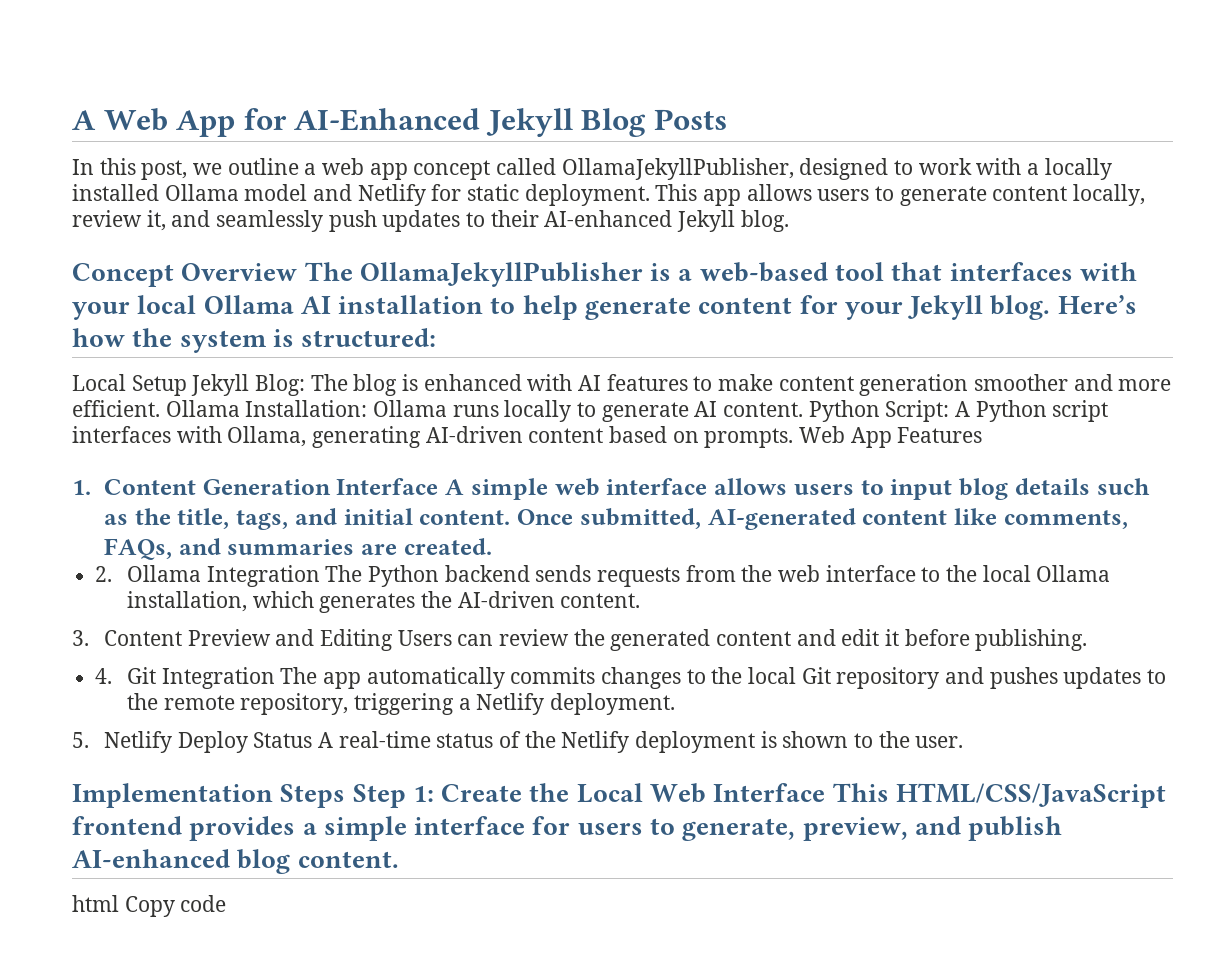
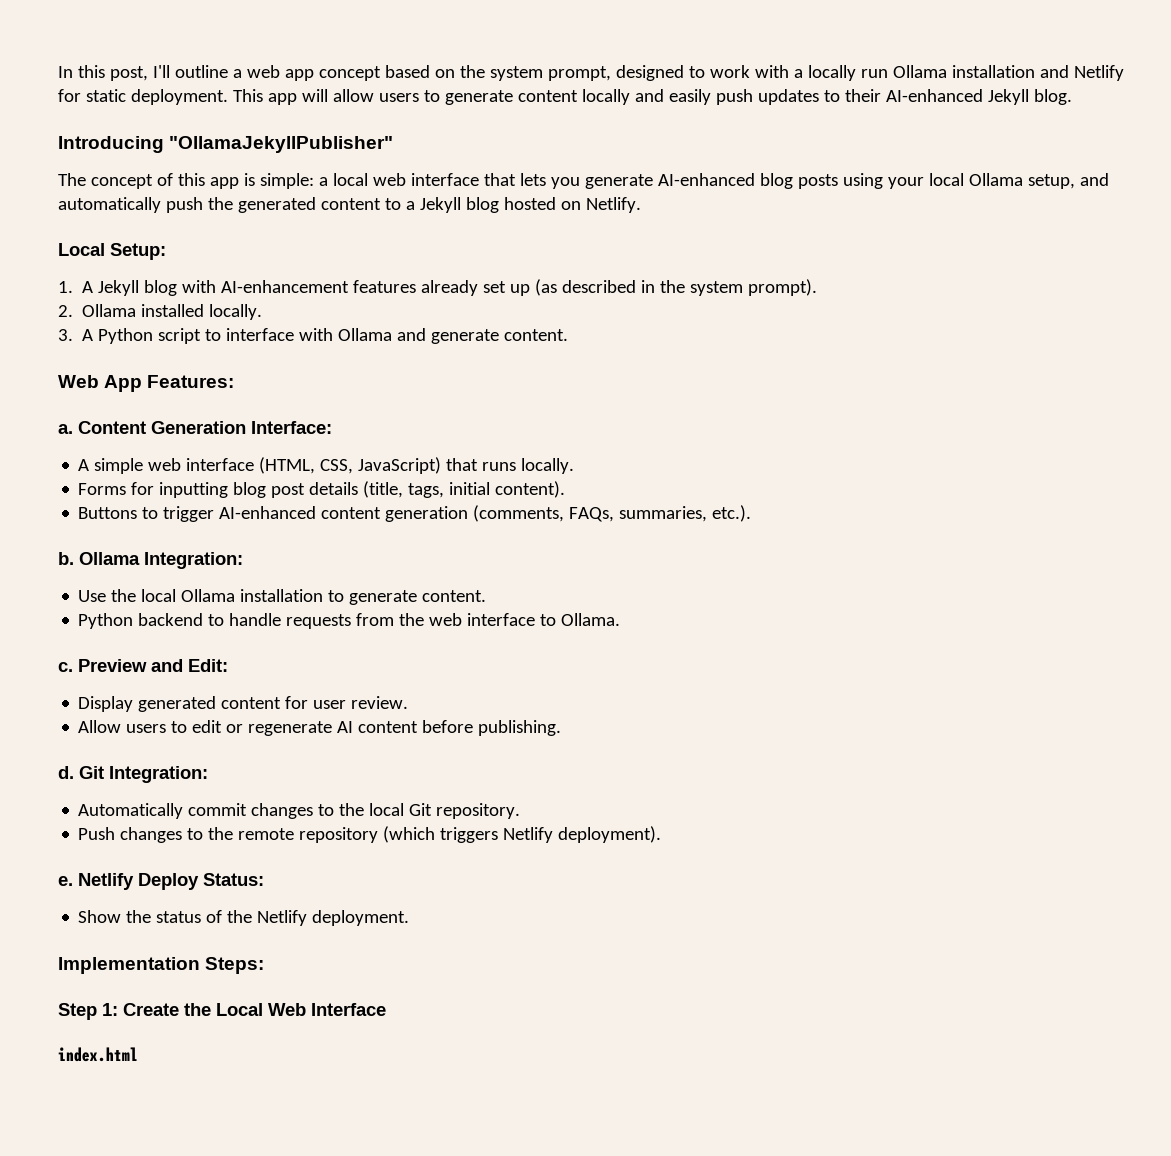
- A Web App for AI-Enhanced Jekyll Blog Posts
- In this post, we outline a web app concept called OllamaJekyllPublisher, designed to work with a locally installed Ollama model and Netlify for static deployment.
+ In this post, I'll outline a web app concept based on the system prompt, designed to work with a locally run Ollama installation and Netlify for static deployment.
- This app allows users to generate content locally, review it, and seamlessly push updates to their AI-enhanced Jekyll blog.
+ This app will allow users to generate content locally and easily push updates to their AI-enhanced Jekyll blog.
- Concept Overview The OllamaJekyllPublisher is a web-based tool that interfaces with your local Ollama AI installation to help generate content for your Jekyll blog. Here’s how the system is structured:
- Local Setup Jekyll Blog: The blog is enhanced with AI features to make content generation smoother and more efficient. Ollama Installation: Ollama runs locally to generate AI content. Python Script: A Python script interfaces with Ollama, generating AI-driven content based on prompts. Web App Features
- 1. Content Generation Interface A simple web interface allows users to input blog details such as the title, tags, and initial content. Once submitted, AI-generated content like comments, FAQs, and summaries are created.
- 2. Ollama Integration The Python backend sends requests from the web interface to the local Ollama installation, which generates the AI-driven content.
- 3. Content Preview and Editing Users can review the generated content and edit it before publishing.
- 4. Git Integration The app automatically commits changes to the local Git repository and pushes updates to the remote repository, triggering a Netlify deployment.
- 5. Netlify Deploy Status A real-time status of the Netlify deployment is shown to the user.
+ Introducing "OllamaJekyllPublisher"
+ The concept of this app is simple: a local web interface that lets you generate AI-enhanced blog posts using your local Ollama setup, and automatically push the generated content to a Jekyll blog hosted on Netlify.
+ Local Setup:
+ 1. A Jekyll blog with AI-enhancement features already set up (as described in the system prompt).
+ 2. Ollama installed locally.
+ 3. A Python script to interface with Ollama and generate content.
+ Web App Features:
+ a. Content Generation Interface:
+ A simple web interface (HTML, CSS, JavaScript) that runs locally.
+ Forms for inputting blog post details (title, tags, initial content).
+ Buttons to trigger AI-enhanced content generation (comments, FAQs, summaries, etc.).
+ b. Ollama Integration:
+ Use the local Ollama installation to generate content.
+ Python backend to handle requests from the web interface to Ollama.
+ c. Preview and Edit:
+ Display generated content for user review.
+ Allow users to edit or regenerate AI content before publishing.
+ d. Git Integration:
+ Automatically commit changes to the local Git repository.
+ Push changes to the remote repository (which triggers Netlify deployment).
+ e. Netlify Deploy Status:
+ Show the status of the Netlify deployment.
- Implementation Steps Step 1: Create the Local Web Interface This HTML/CSS/JavaScript frontend provides a simple interface for users to generate, preview, and publish AI-enhanced blog content.
- html Copy code
+ Implementation Steps:
+ Step 1: Create the Local Web Interface
+ index.html

